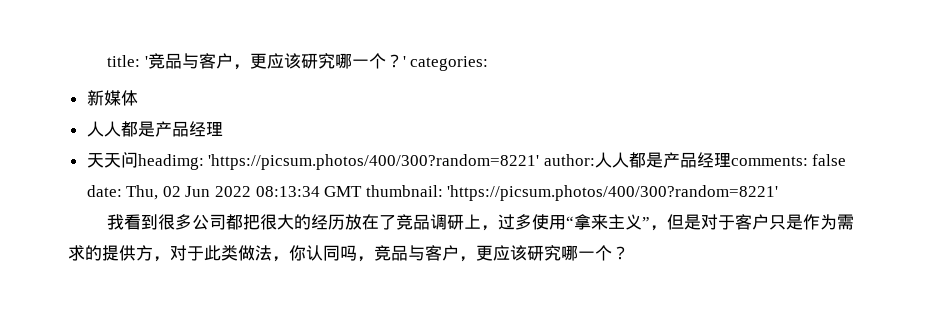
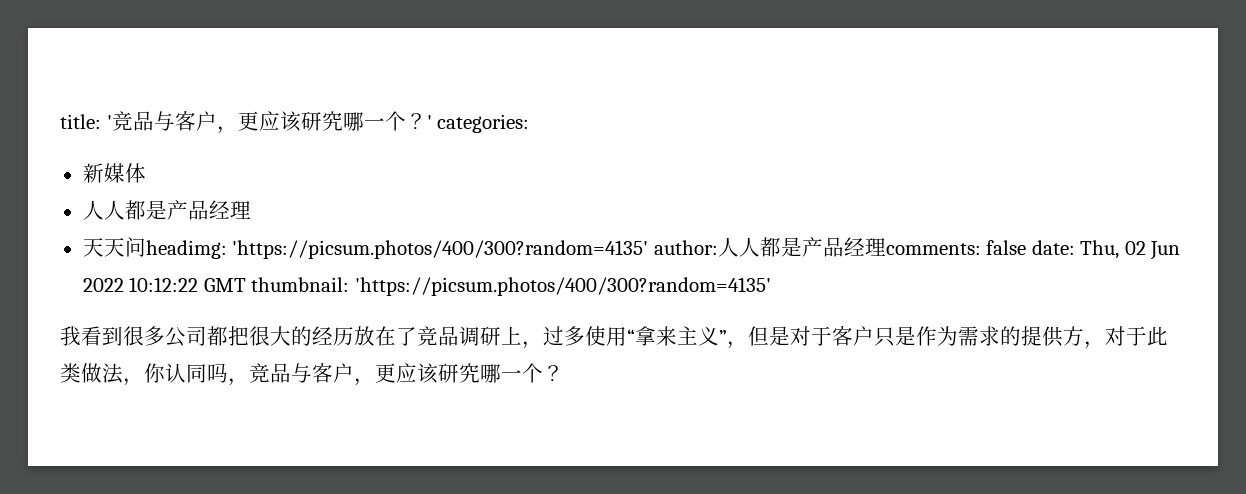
- 天天问headimg: 'https://picsum.photos/400/300?random=8221' author:人人都是产品经理comments: false date: Thu, 02 Jun 2022 08:13:34 GMT thumbnail: 'https://picsum.photos/400/300?random=8221'
+ 天天问headimg: 'https://picsum.photos/400/300?random=4135' author:人人都是产品经理comments: false date: Thu, 02 Jun 2022 10:12:22 GMT thumbnail: 'https://picsum.photos/400/300?random=4135'

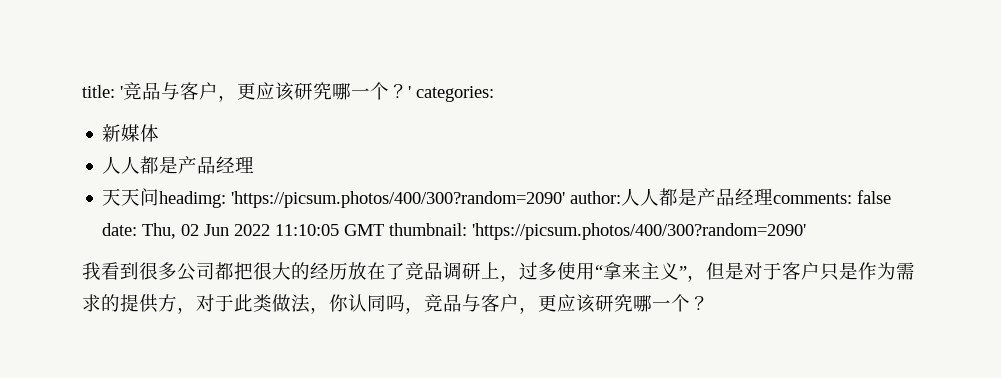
- 天天问headimg: 'https://picsum.photos/400/300?random=4135' author:人人都是产品经理comments: false date: Thu, 02 Jun 2022 10:12:22 GMT thumbnail: 'https://picsum.photos/400/300?random=4135'
+ 天天问headimg: 'https://picsum.photos/400/300?random=2090' author:人人都是产品经理comments: false date: Thu, 02 Jun 2022 11:10:05 GMT thumbnail: 'https://picsum.photos/400/300?random=2090'

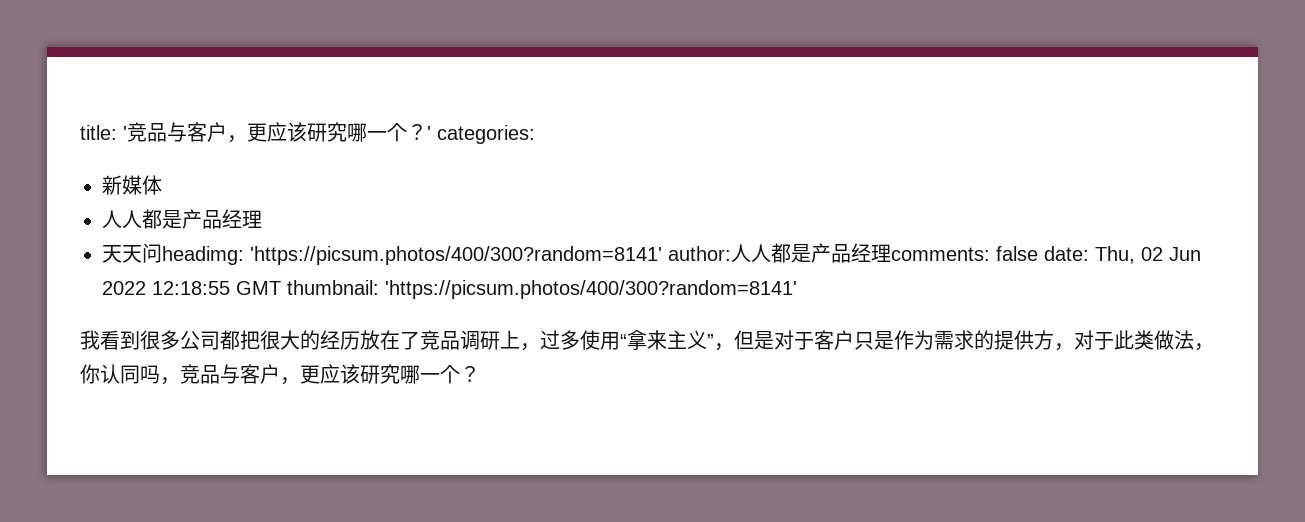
- 天天问headimg: 'https://picsum.photos/400/300?random=2090' author:人人都是产品经理comments: false date: Thu, 02 Jun 2022 11:10:05 GMT thumbnail: 'https://picsum.photos/400/300?random=2090'
+ 天天问headimg: 'https://picsum.photos/400/300?random=8141' author:人人都是产品经理comments: false date: Thu, 02 Jun 2022 12:18:55 GMT thumbnail: 'https://picsum.photos/400/300?random=8141'

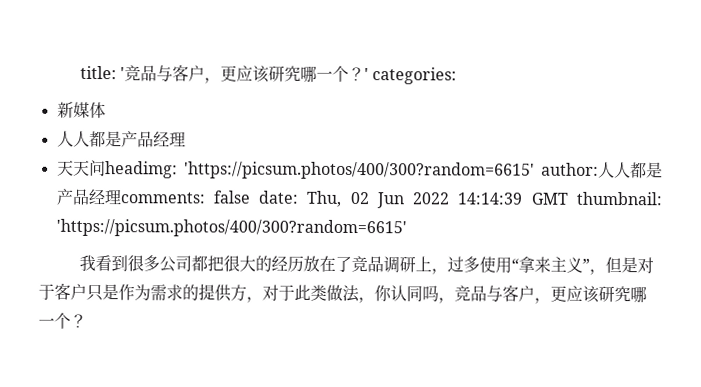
- 天天问headimg: 'https://picsum.photos/400/300?random=8141' author:人人都是产品经理comments: false date: Thu, 02 Jun 2022 12:18:55 GMT thumbnail: 'https://picsum.photos/400/300?random=8141'
+ 天天问headimg: 'https://picsum.photos/400/300?random=6615' author:人人都是产品经理comments: false date: Thu, 02 Jun 2022 14:14:39 GMT thumbnail: 'https://picsum.photos/400/300?random=6615'

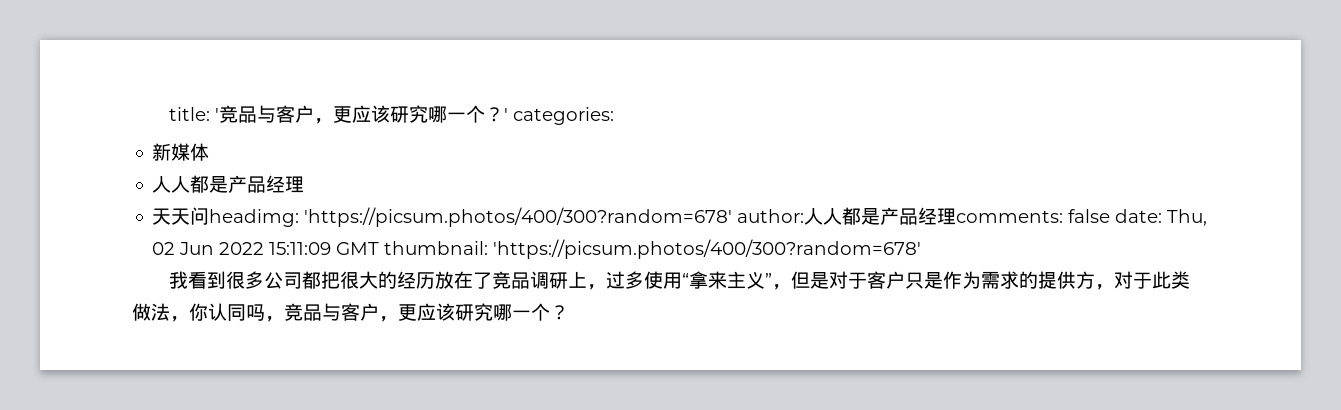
- 天天问headimg: 'https://picsum.photos/400/300?random=6615' author:人人都是产品经理comments: false date: Thu, 02 Jun 2022 14:14:39 GMT thumbnail: 'https://picsum.photos/400/300?random=6615'
+ 天天问headimg: 'https://picsum.photos/400/300?random=678' author:人人都是产品经理comments: false date: Thu, 02 Jun 2022 15:11:09 GMT thumbnail: 'https://picsum.photos/400/300?random=678'

